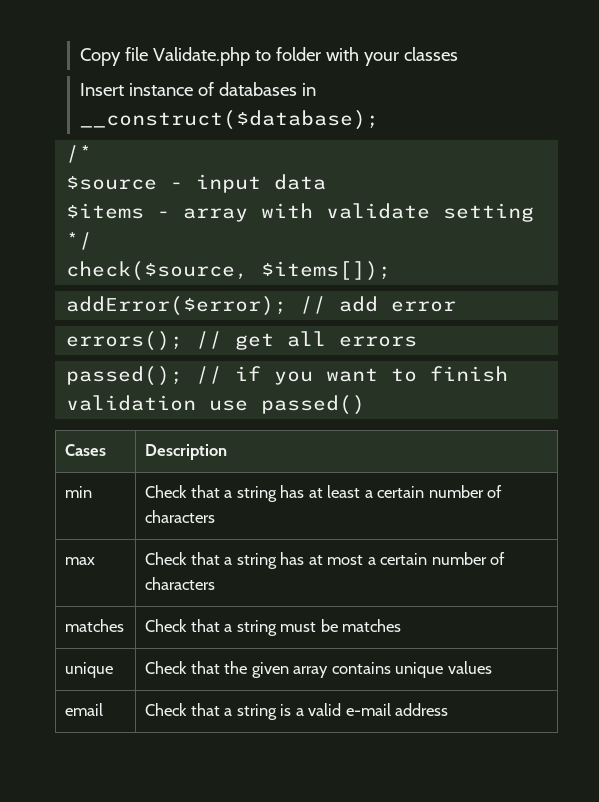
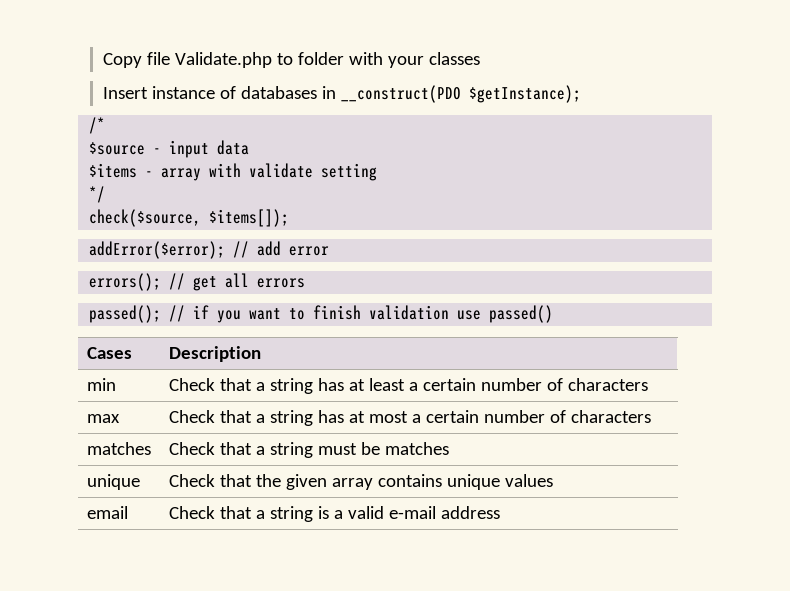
- Insert instance of databases in __construct($database);
+ Insert instance of databases in __construct(PDO $getInstance);

